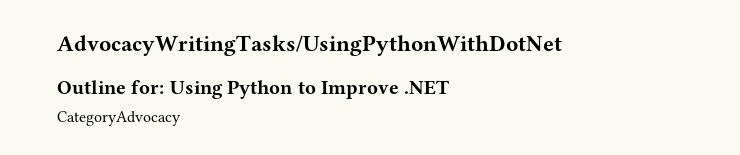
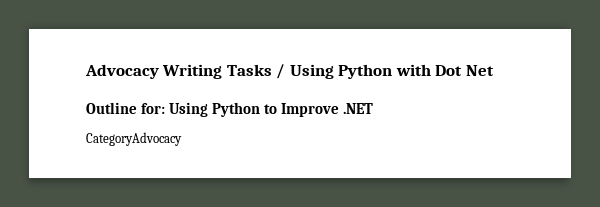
- AdvocacyWritingTasks/UsingPythonWithDotNet
+ Advocacy Writing Tasks / Using Python with Dot Net

